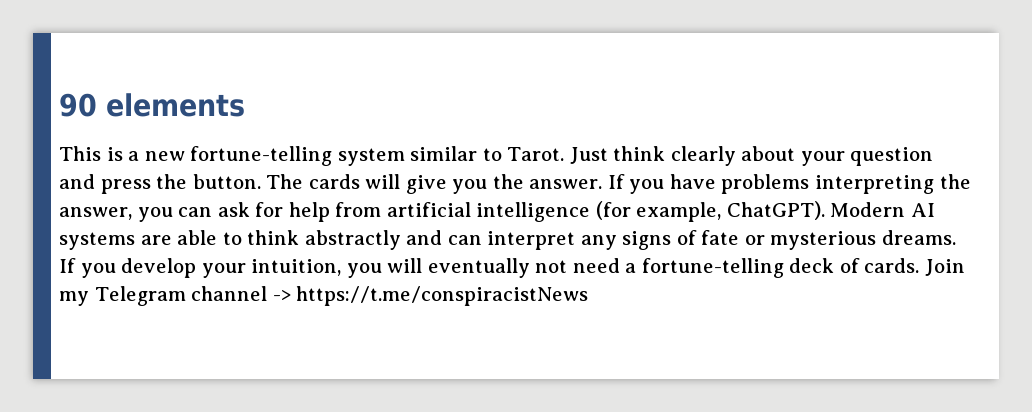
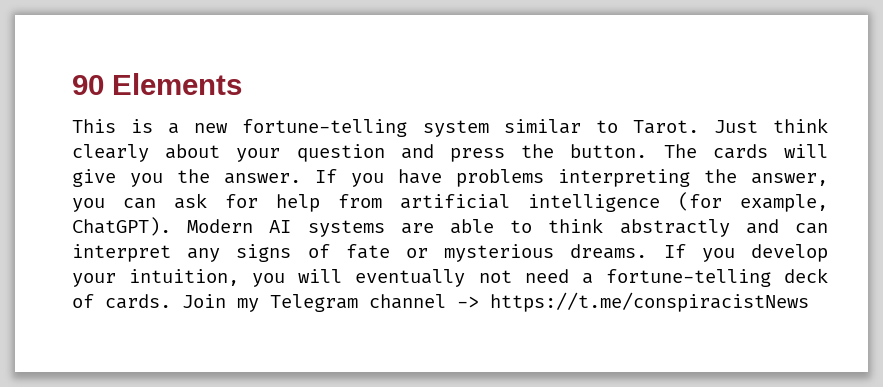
- 90 elements
+ 90 Elements

